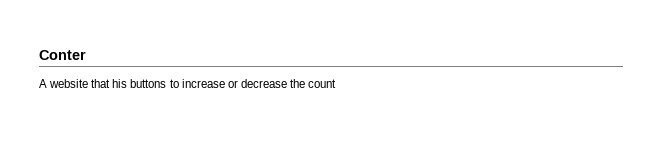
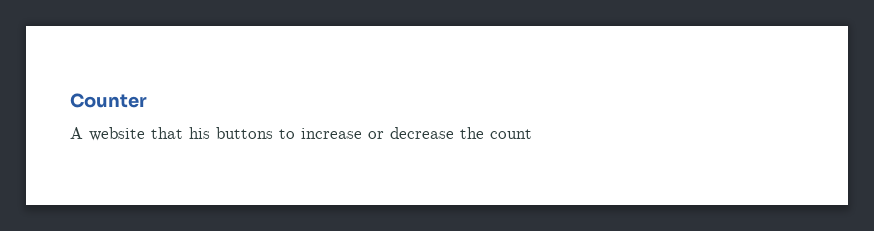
- Conter
+ Counter

